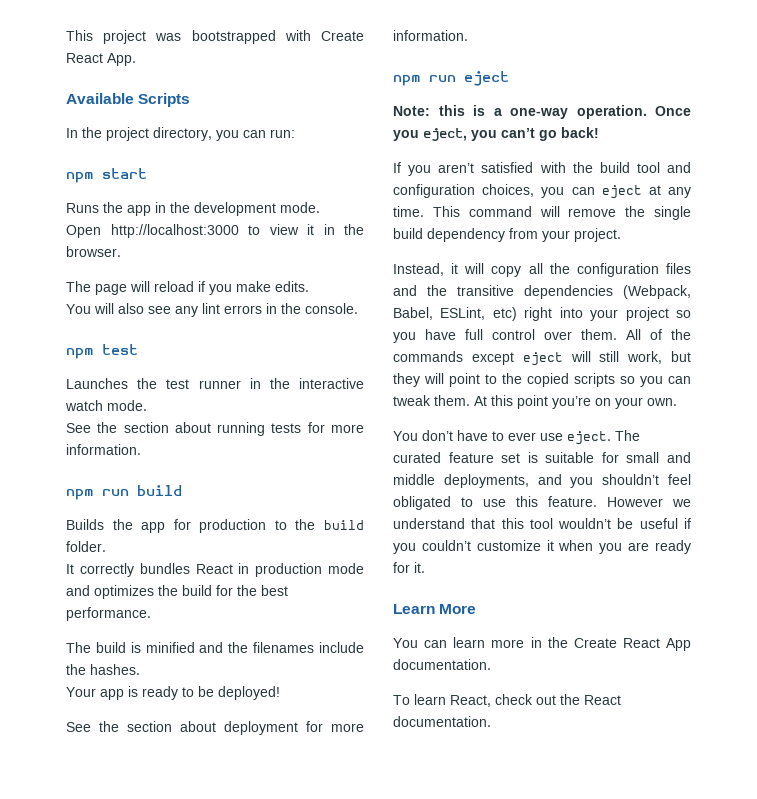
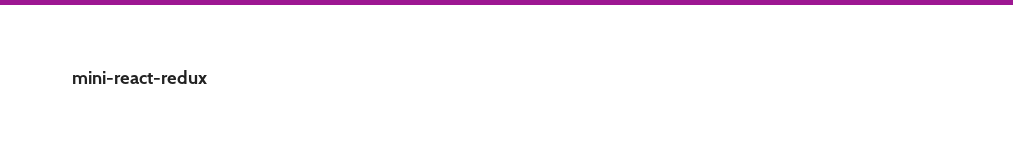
- This project was bootstrapped with Create React App.
- Available Scripts
- In the project directory, you can run:
- npm start
- Runs the app in the development mode.
- Open http://localhost:3000 to view it in the browser.
- The page will reload if you make edits.
- You will also see any lint errors in the console.
- npm test
- Launches the test runner in the interactive watch mode.
- See the section about running tests for more information.
- npm run build
- Builds the app for production to the build folder.
- It correctly bundles React in production mode and optimizes the build for the best performance.
- The build is minified and the filenames include the hashes.
- Your app is ready to be deployed!
- See the section about deployment for more information.
- npm run eject
- Note: this is a one-way operation. Once you eject, you can’t go back!
- If you aren’t satisfied with the build tool and configuration choices, you can eject at any time. This command will remove the single build dependency from your project.
- Instead, it will copy all the configuration files and the transitive dependencies (Webpack, Babel, ESLint, etc) right into your project so you have full control over them. All of the commands except eject will still work, but they will point to the copied scripts so you can tweak them. At this point you’re on your own.
- You don’t have to ever use eject. The curated feature set is suitable for small and middle deployments, and you shouldn’t feel obligated to use this feature. However we understand that this tool wouldn’t be useful if you couldn’t customize it when you are ready for it.
- Learn More
- You can learn more in the Create React App documentation.
- To learn React, check out the React documentation.
+ mini-react-redux

